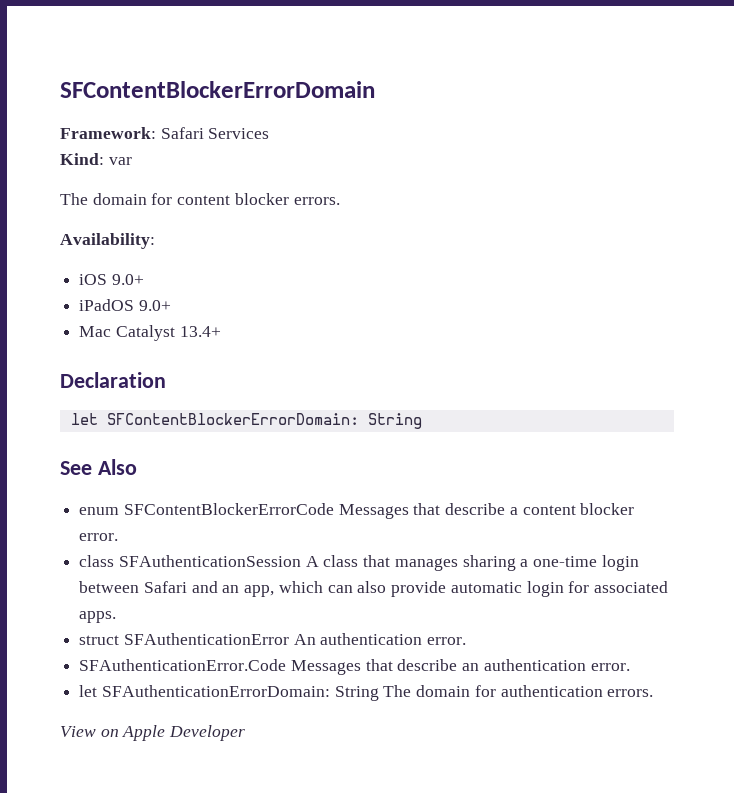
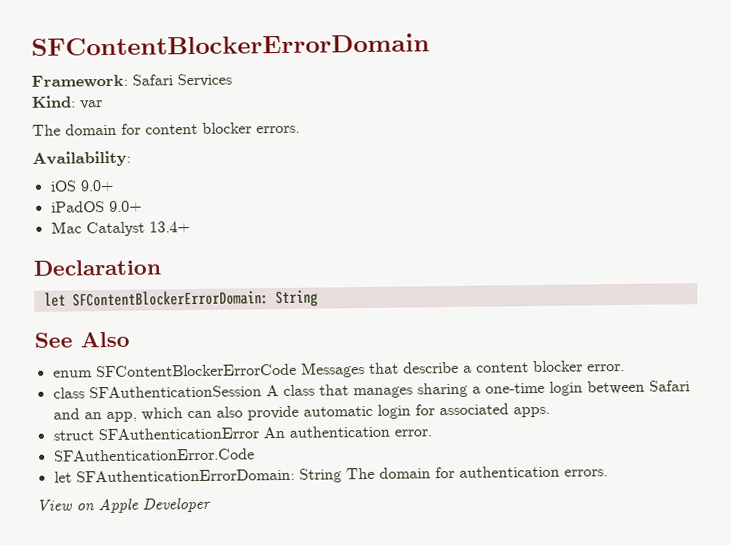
- SFAuthenticationError.Code Messages that describe an authentication error.
+ SFAuthenticationError.Code

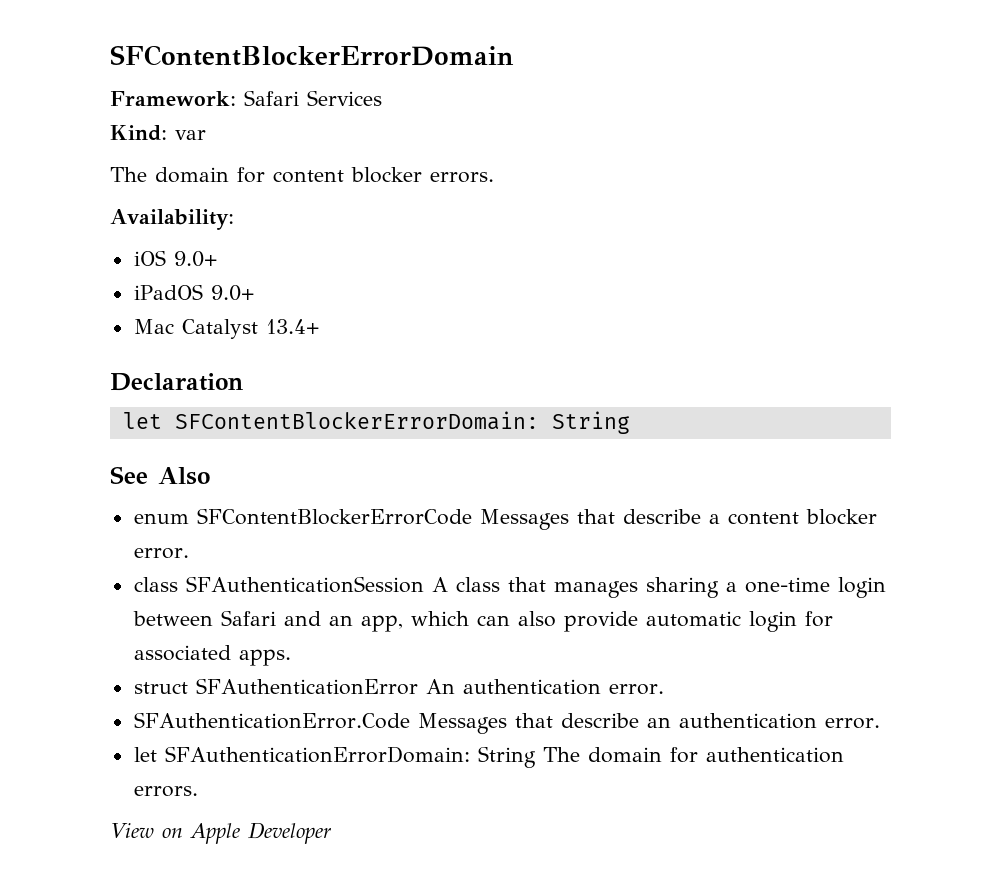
- SFAuthenticationError.Code
+ SFAuthenticationError.Code Messages that describe an authentication error.

